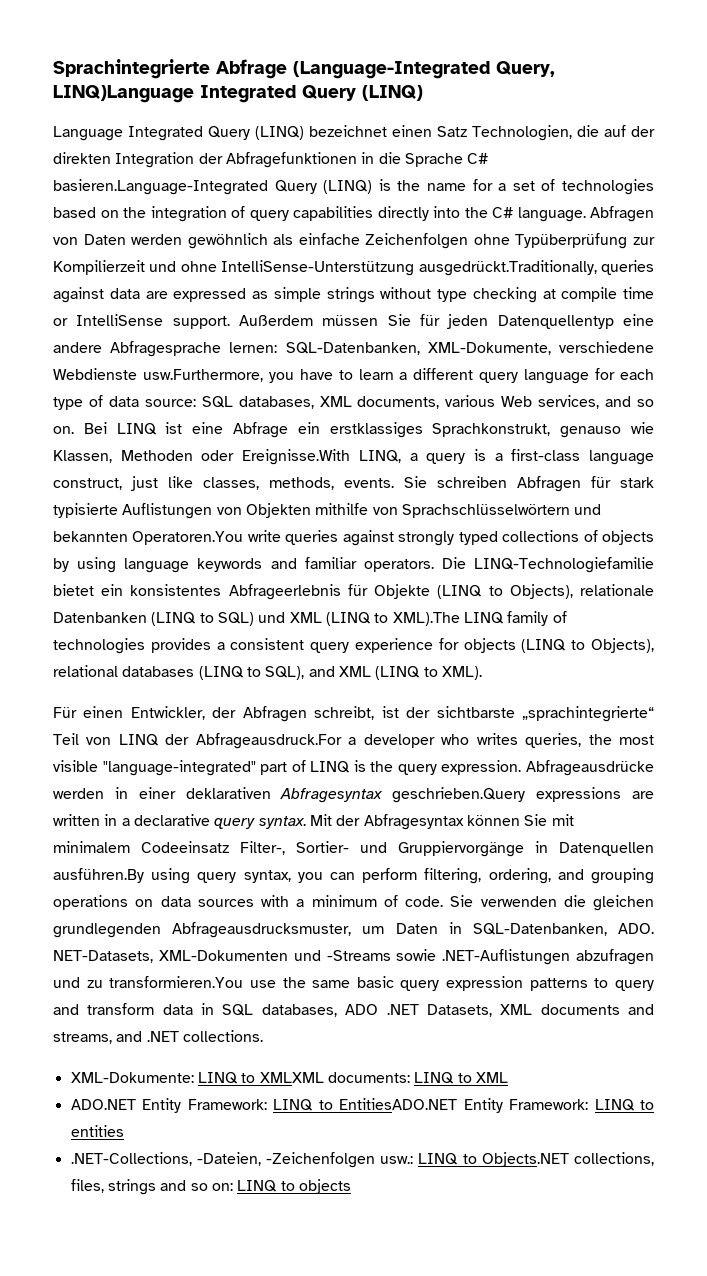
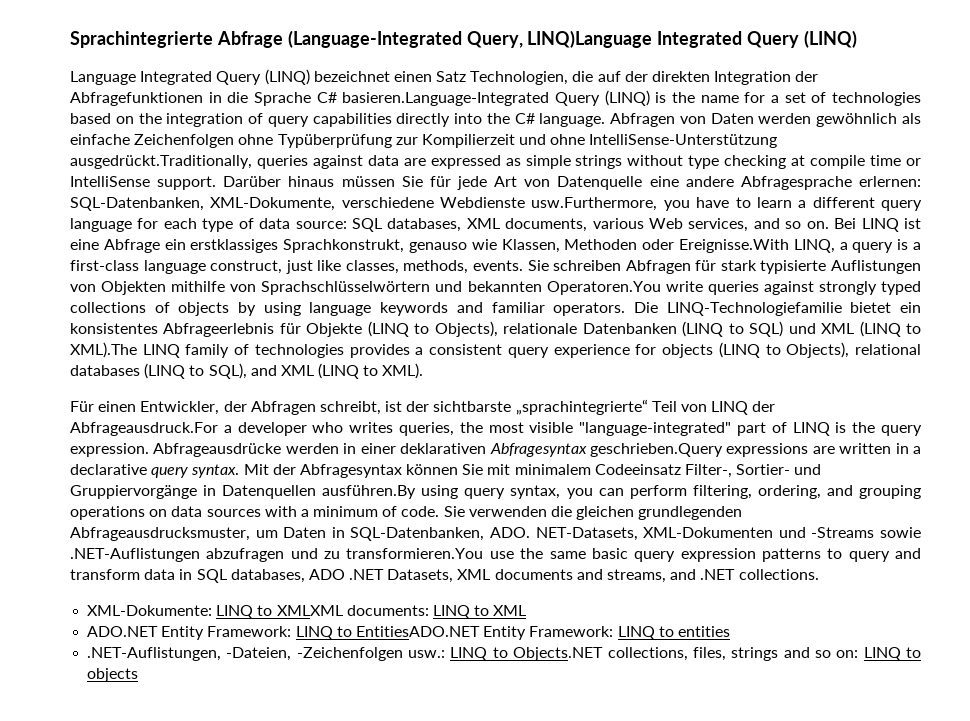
- Außerdem müssen Sie für jeden Datenquellentyp eine andere Abfragesprache lernen: SQL-Datenbanken, XML-Dokumente, verschiedene Webdienste usw.Furthermore, you have to learn a different query language for each type of data source: SQL databases, XML documents, various Web services, and so on.
+ Darüber hinaus müssen Sie für jede Art von Datenquelle eine andere Abfragesprache erlernen: SQL-Datenbanken, XML-Dokumente, verschiedene Webdienste usw.Furthermore, you have to learn a different query language for each type of data source: SQL databases, XML documents, various Web services, and so on.
- .NET-Collections, -Dateien, -Zeichenfolgen usw.: LINQ to Objects.NET collections, files, strings and so on: LINQ to objects
+ .NET-Auflistungen, -Dateien, -Zeichenfolgen usw.: LINQ to Objects.NET collections, files, strings and so on: LINQ to objects

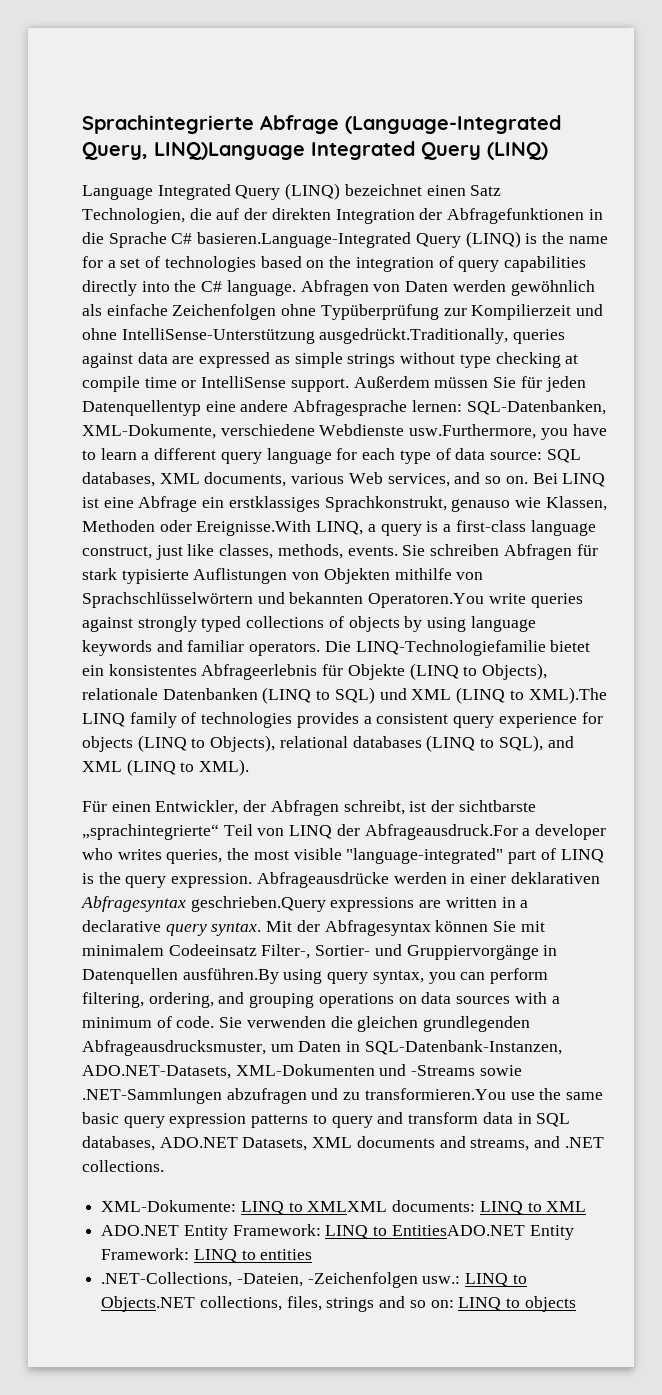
- Darüber hinaus müssen Sie für jede Art von Datenquelle eine andere Abfragesprache erlernen: SQL-Datenbanken, XML-Dokumente, verschiedene Webdienste usw.Furthermore, you have to learn a different query language for each type of data source: SQL databases, XML documents, various Web services, and so on.
+ Außerdem müssen Sie für jeden Datenquellentyp eine andere Abfragesprache lernen: SQL-Datenbanken, XML-Dokumente, verschiedene Webdienste usw.Furthermore, you have to learn a different query language for each type of data source: SQL databases, XML documents, various Web services, and so on.
- Sie verwenden die gleichen grundlegenden Abfrageausdrucksmuster, um Daten in SQL-Datenbanken, ADO. NET-Datasets, XML-Dokumenten und -Streams sowie .NET-Auflistungen abzufragen und zu transformieren.You use the same basic query expression patterns to query and transform data in SQL databases, ADO .NET Datasets, XML documents and streams, and .NET collections.
+ Sie verwenden die gleichen grundlegenden Abfrageausdrucksmuster, um Daten in SQL-Datenbank-Instanzen, ADO.NET-Datasets, XML-Dokumenten und -Streams sowie .NET-Sammlungen abzufragen und zu transformieren.You use the same basic query expression patterns to query and transform data in SQL databases, ADO.NET Datasets, XML documents and streams, and .NET collections.
- .NET-Auflistungen, -Dateien, -Zeichenfolgen usw.: LINQ to Objects.NET collections, files, strings and so on: LINQ to objects
+ .NET-Collections, -Dateien, -Zeichenfolgen usw.: LINQ to Objects.NET collections, files, strings and so on: LINQ to objects

